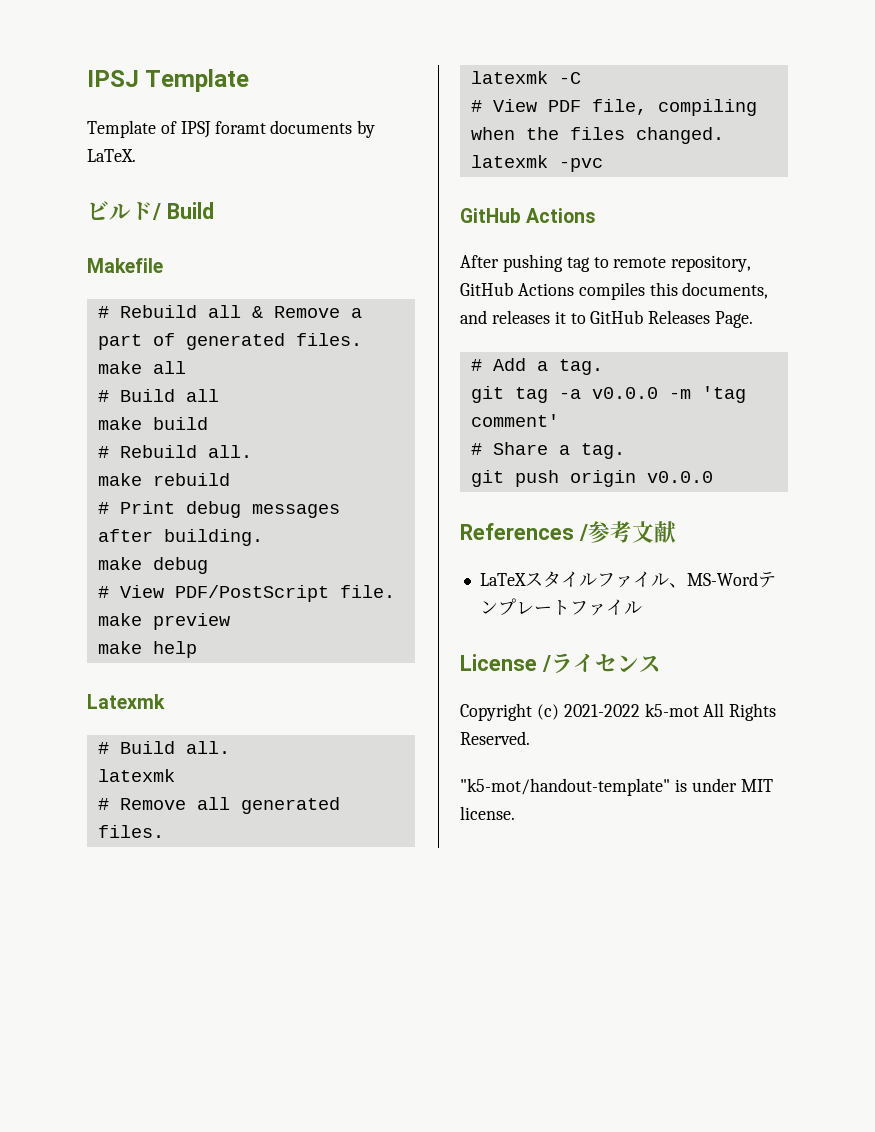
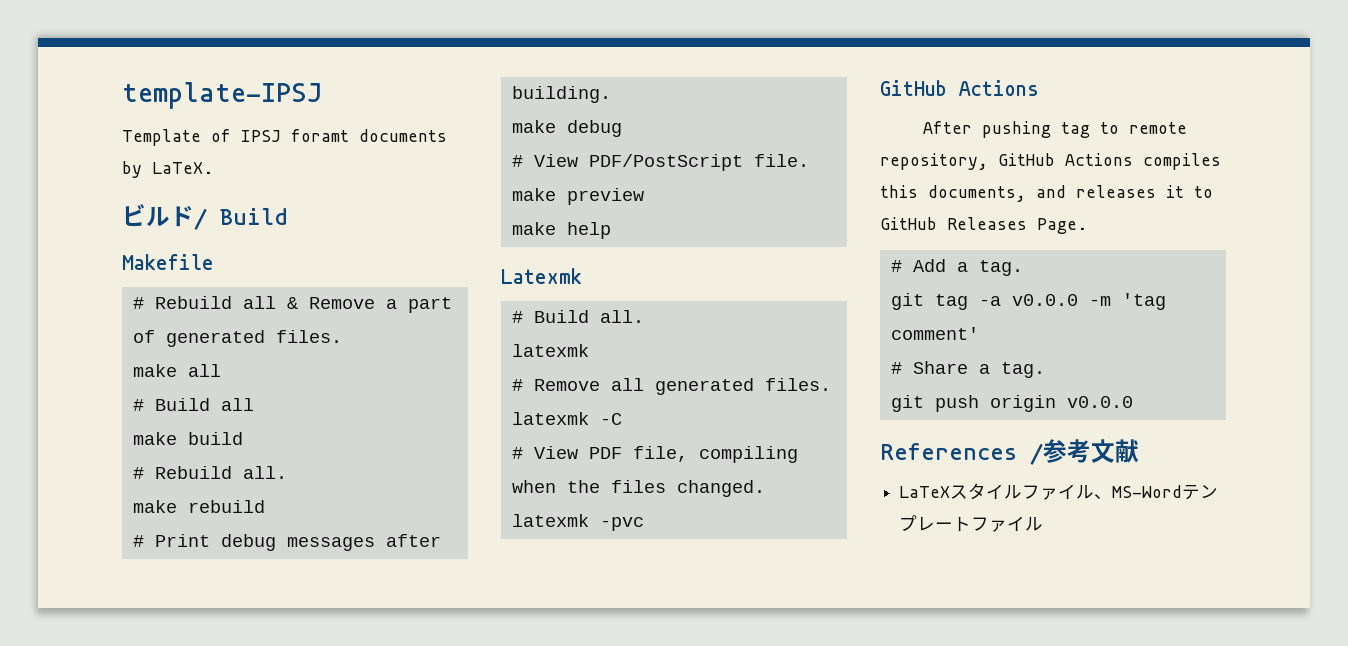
- IPSJ Template
+ template-IPSJ
- License /ライセンス
- Copyright (c) 2021-2022 k5-mot All Rights Reserved.
- "k5-mot/handout-template" is under MIT license.

